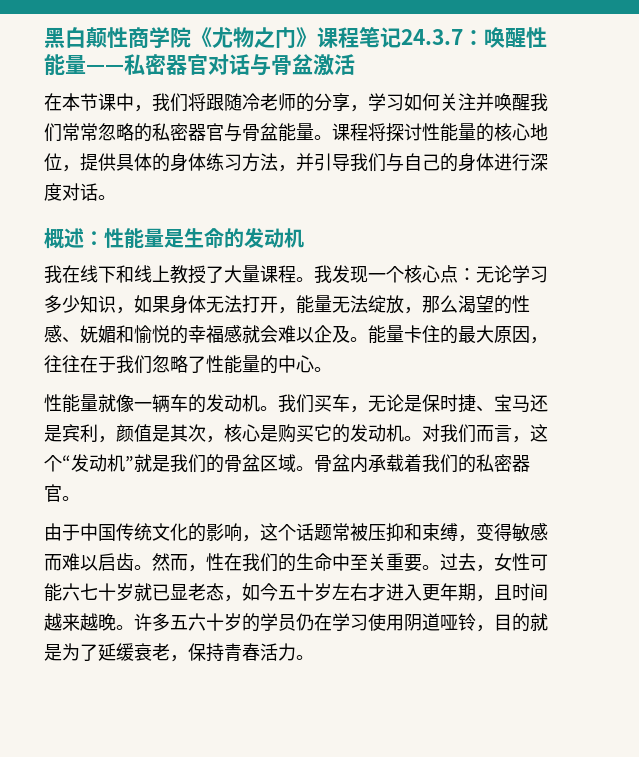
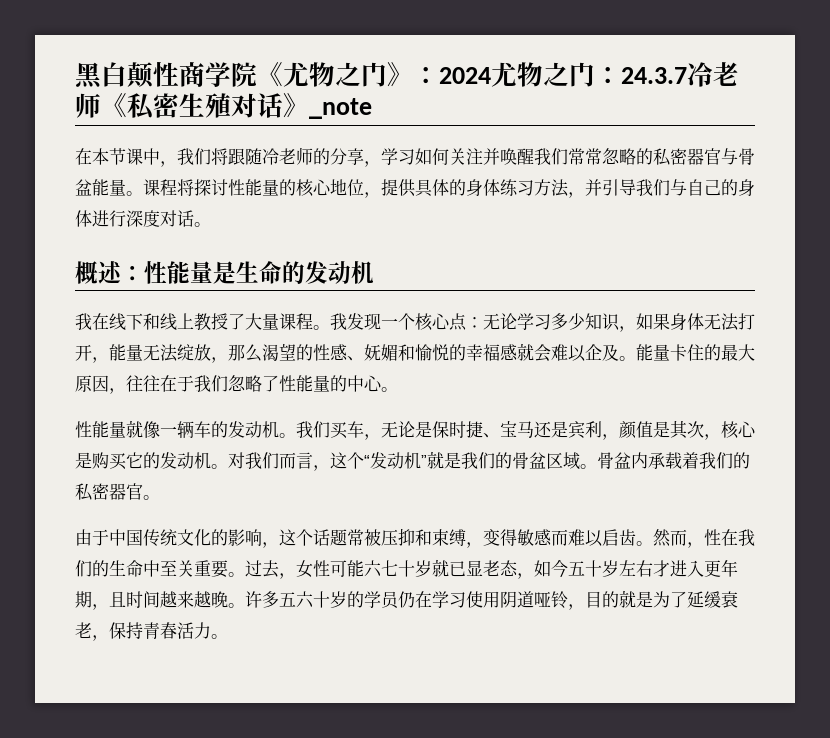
- 黑白颠性商学院《尤物之门》课程笔记24.3.7：唤醒性能量——私密器官对话与骨盆激活
+ 黑白颠性商学院《尤物之门》：2024尤物之门：24.3.7冷老师《私密生殖对话》_note

